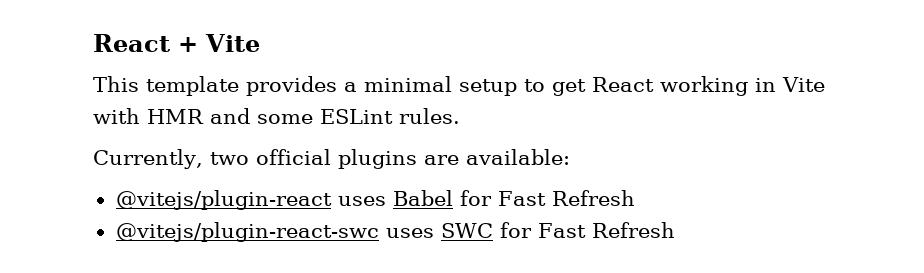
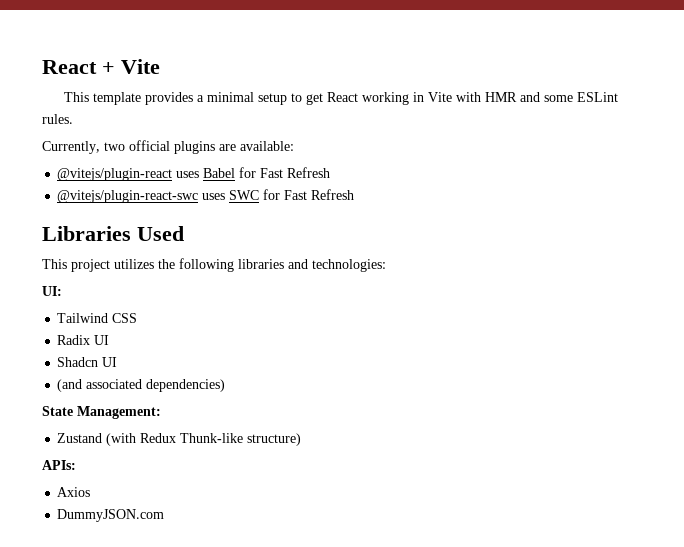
+ Libraries Used
+ This project utilizes the following libraries and technologies:
+ UI:
+ Tailwind CSS
+ Radix UI
+ Shadcn UI
+ (and associated dependencies)
+ State Management:
+ Zustand (with Redux Thunk-like structure)
+ APIs:
+ Axios
+ DummyJSON.com

